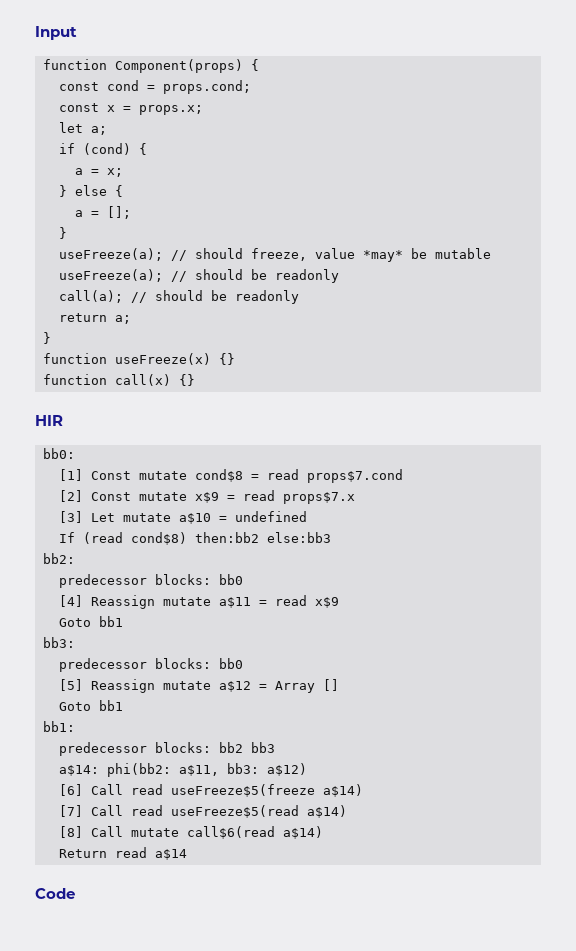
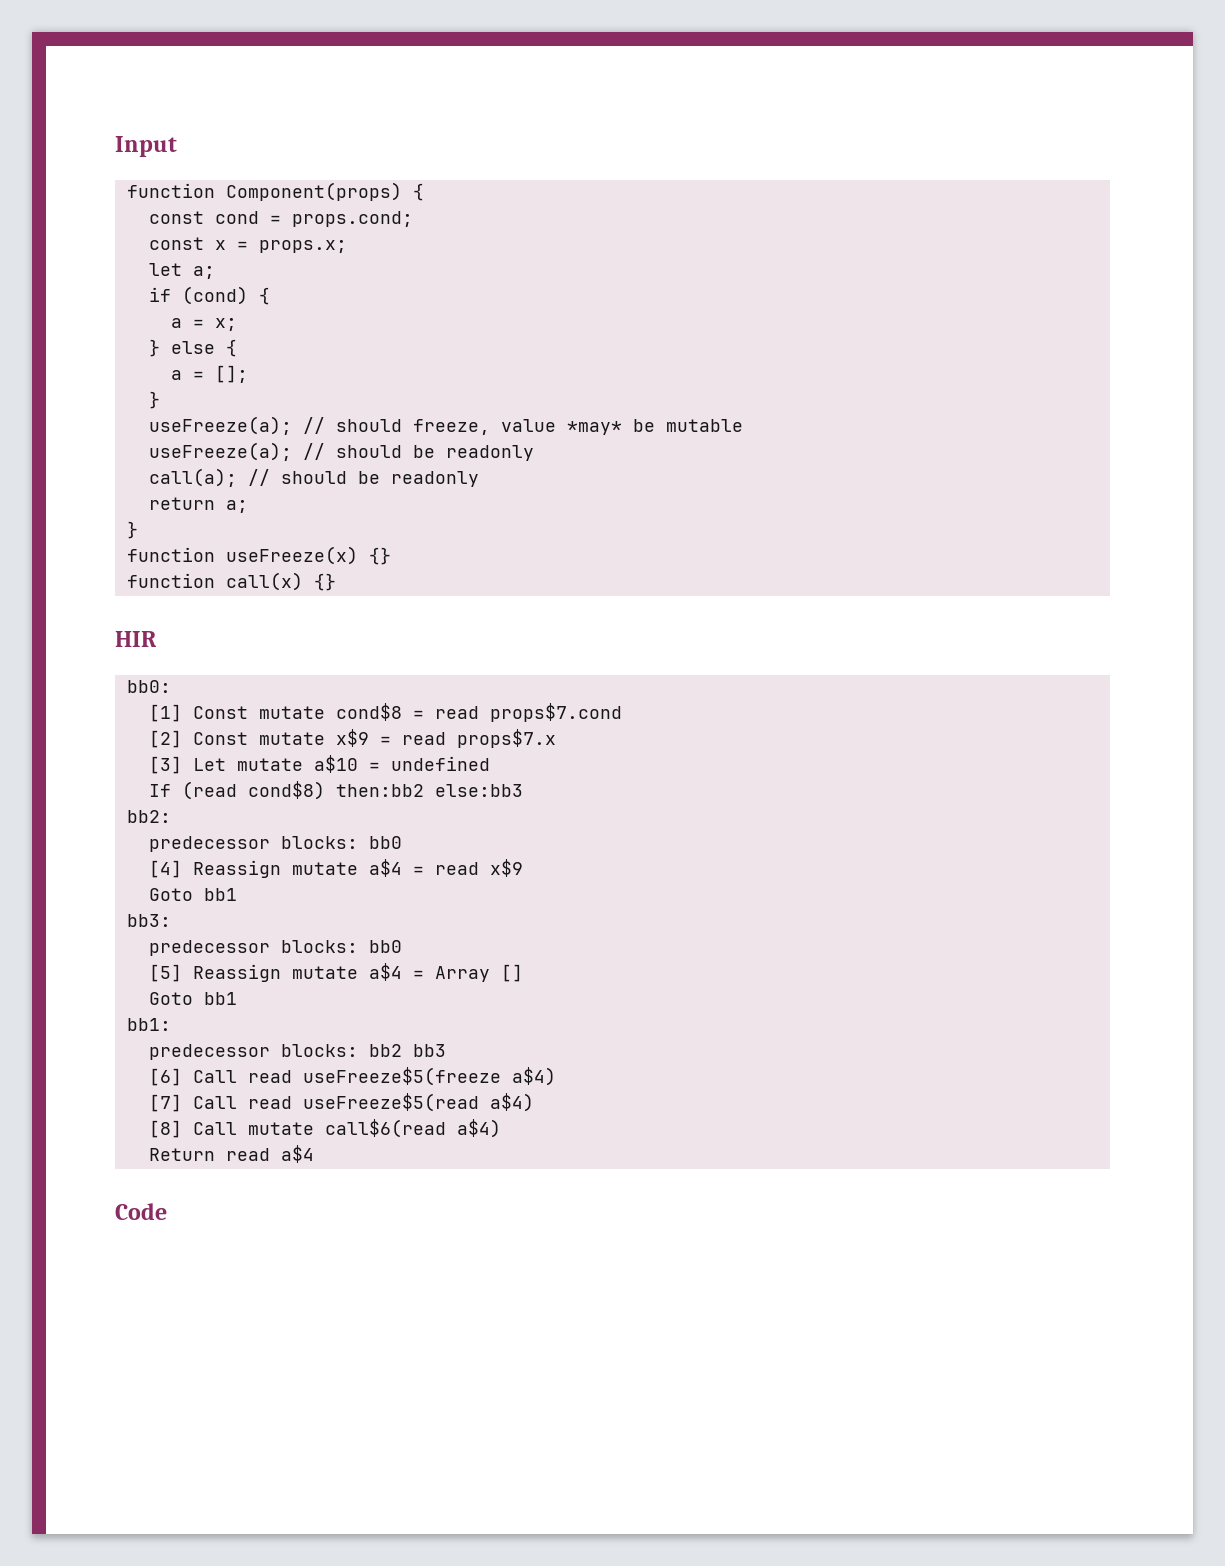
- [4] Reassign mutate a$11 = read x$9
+ [4] Reassign mutate a$4 = read x$9
- [5] Reassign mutate a$12 = Array []
+ [5] Reassign mutate a$4 = Array []
- a$14: phi(bb2: a$11, bb3: a$12)
- [6] Call read useFreeze$5(freeze a$14)
+ [6] Call read useFreeze$5(freeze a$4)
- [7] Call read useFreeze$5(read a$14)
+ [7] Call read useFreeze$5(read a$4)
- [8] Call mutate call$6(read a$14)
+ [8] Call mutate call$6(read a$4)
- Return read a$14
+ Return read a$4

